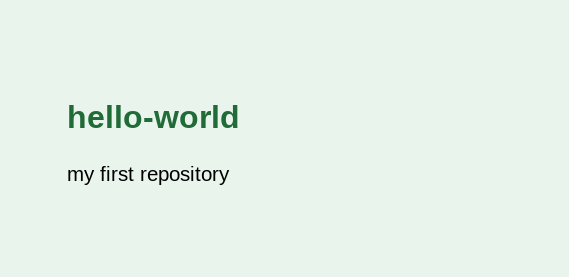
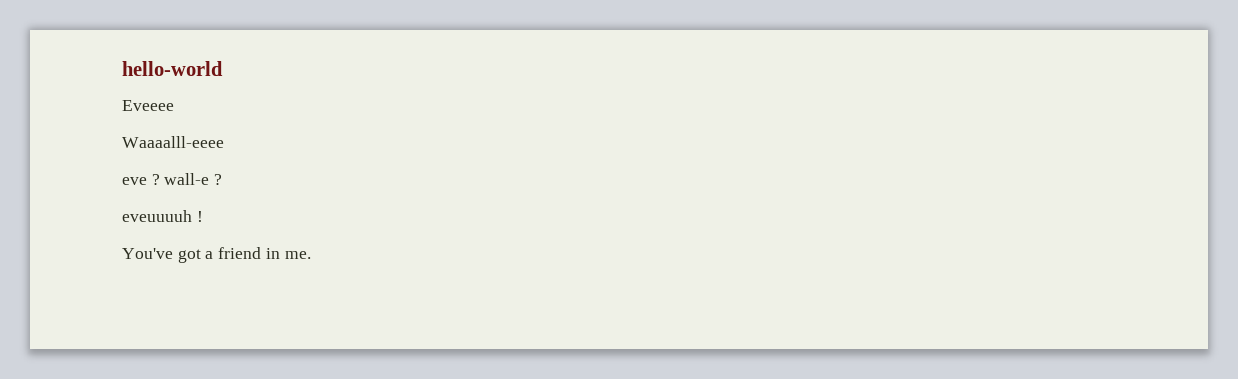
- my first repository
+ Eveeee
+ Waaaalll-eeee
+ eve ? wall-e ?
+ eveuuuuh !
+ You've got a friend in me.

